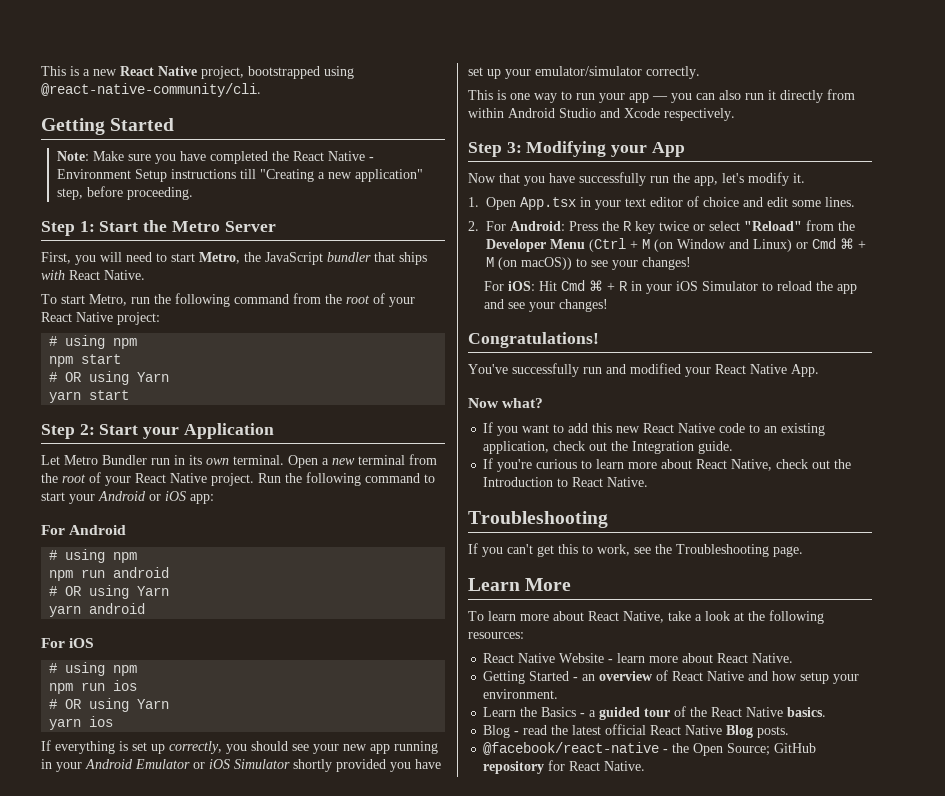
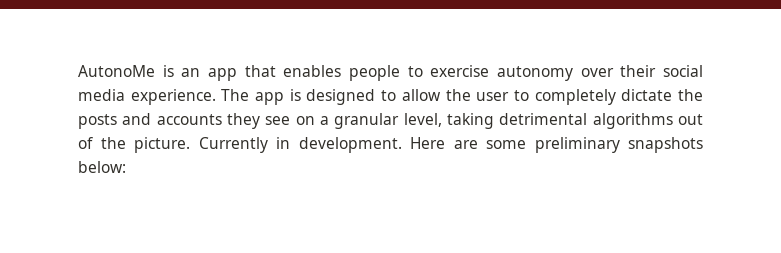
- This is a new React Native project, bootstrapped using @react-native-community/cli.
- Getting Started
- Note: Make sure you have completed the React Native - Environment Setup instructions till "Creating a new application" step, before proceeding.
- Step 1: Start the Metro Server
- First, you will need to start Metro, the JavaScript bundler that ships with React Native.
- To start Metro, run the following command from the root of your React Native project:
- # using npm
- npm start
- # OR using Yarn
- yarn start
- Step 2: Start your Application
- Let Metro Bundler run in its own terminal. Open a new terminal from the root of your React Native project. Run the following command to start your Android or iOS app:
- For Android
- # using npm
- npm run android
- # OR using Yarn
- yarn android
- For iOS
- # using npm
- npm run ios
- # OR using Yarn
- yarn ios
- If everything is set up correctly, you should see your new app running in your Android Emulator or iOS Simulator shortly provided you have set up your emulator/simulator correctly.
- This is one way to run your app — you can also run it directly from within Android Studio and Xcode respectively.
- Step 3: Modifying your App
- Now that you have successfully run the app, let's modify it.
- 1. Open App.tsx in your text editor of choice and edit some lines.
- 2. For Android: Press the R key twice or select "Reload" from the Developer Menu (Ctrl + M (on Window and Linux) or Cmd ⌘ + M (on macOS)) to see your changes!
- For iOS: Hit Cmd ⌘ + R in your iOS Simulator to reload the app and see your changes!
- Congratulations!
- You've successfully run and modified your React Native App.
- Now what?
- If you want to add this new React Native code to an existing application, check out the Integration guide.
- If you're curious to learn more about React Native, check out the Introduction to React Native.
- Troubleshooting
- If you can't get this to work, see the Troubleshooting page.
- Learn More
- To learn more about React Native, take a look at the following resources:
- React Native Website - learn more about React Native.
- Getting Started - an overview of React Native and how setup your environment.
- Learn the Basics - a guided tour of the React Native basics.
- Blog - read the latest official React Native Blog posts.
- @facebook/react-native - the Open Source; GitHub repository for React Native.
+ AutonoMe is an app that enables people to exercise autonomy over their social media experience. The app is designed to allow the user to completely dictate the posts and accounts they see on a granular level, taking detrimental algorithms out of the picture. Currently in development. Here are some preliminary snapshots below:

